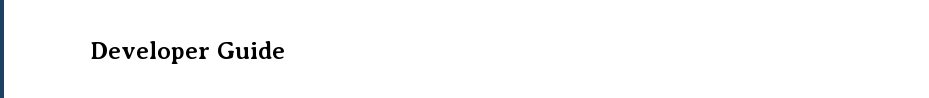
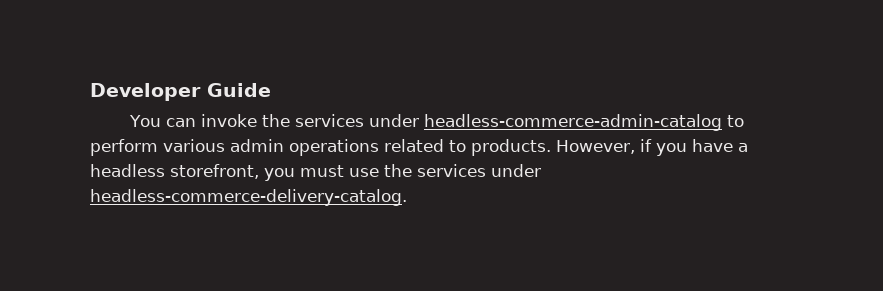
+ You can invoke the services under headless-commerce-admin-catalog to perform various admin operations related to products. However, if you have a headless storefront, you must use the services under headless-commerce-delivery-catalog.

